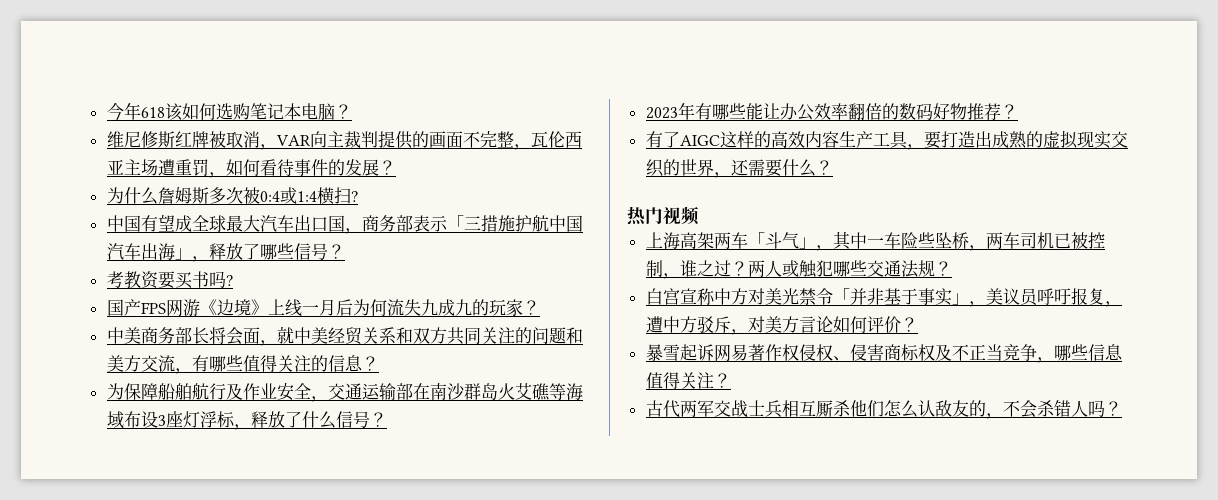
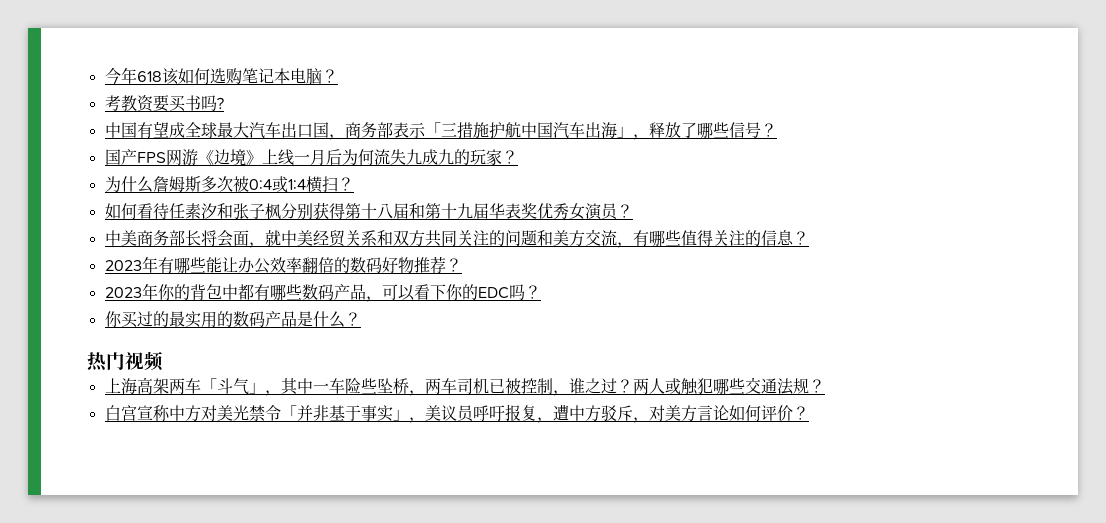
- 维尼修斯红牌被取消，VAR向主裁判提供的画面不完整，瓦伦西亚主场遭重罚，如何看待事件的发展？
- 为什么詹姆斯多次被0:4或1:4横扫?
+ 考教资要买书吗?
- 考教资要买书吗?
+ 为什么詹姆斯多次被0:4或1:4横扫？
+ 如何看待任素汐和张子枫分别获得第十八届和第十九届华表奖优秀女演员？
- 为保障船舶航行及作业安全，交通运输部在南沙群岛火艾礁等海域布设3座灯浮标，释放了什么信号？
- 有了AIGC这样的高效内容生产工具，要打造出成熟的虚拟现实交织的世界，还需要什么？
+ 2023年你的背包中都有哪些数码产品，可以看下你的EDC吗？
+ 你买过的最实用的数码产品是什么？
- 暴雪起诉网易著作权侵权、侵害商标权及不正当竞争，哪些信息值得关注？
- 古代两军交战士兵相互厮杀他们怎么认敌友的，不会杀错人吗？

